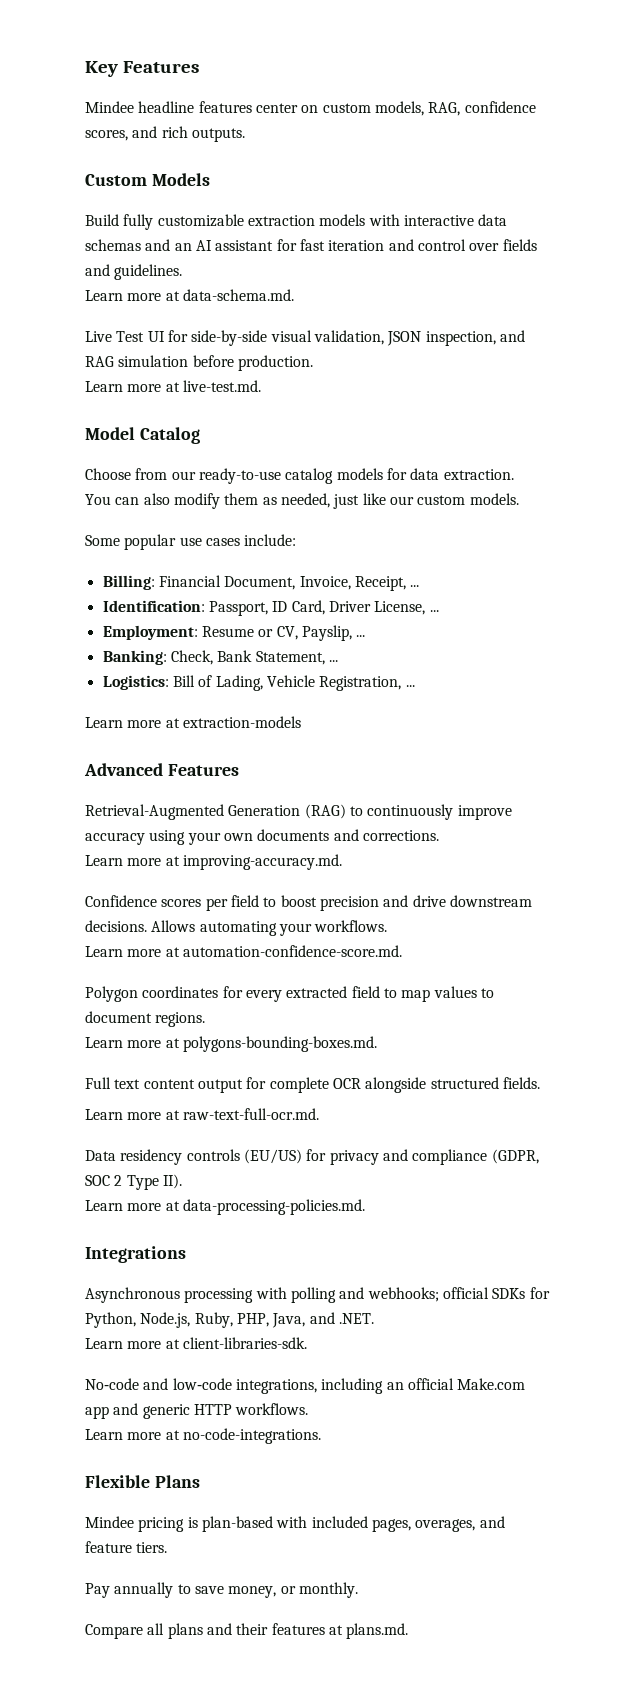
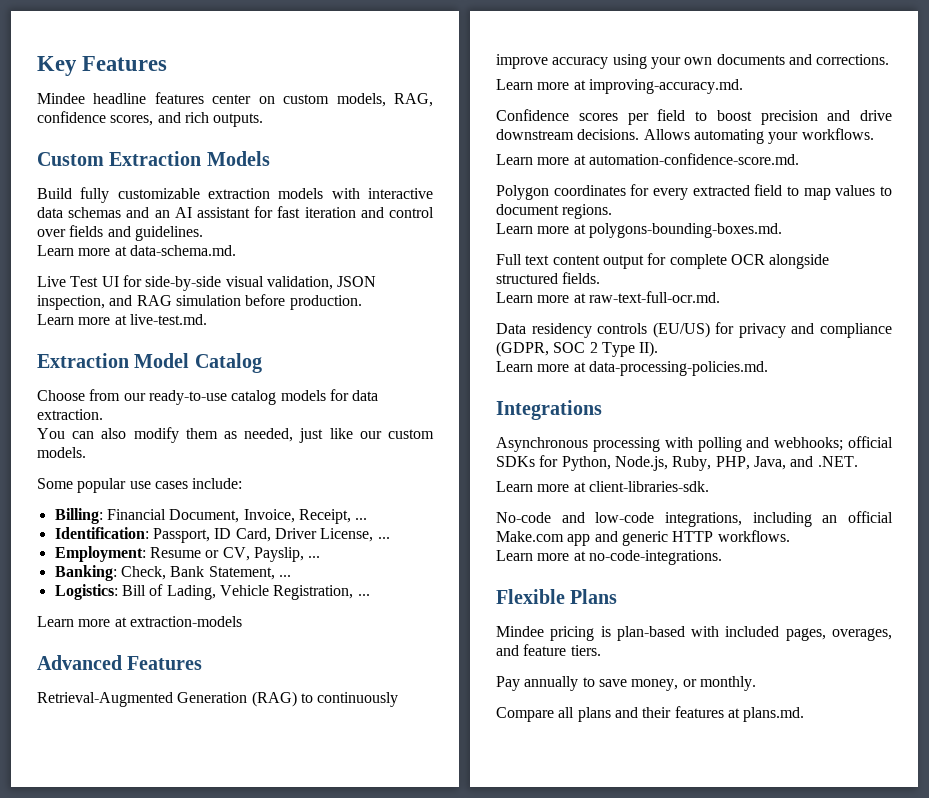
- Custom Models
+ Custom Extraction Models
- Model Catalog
+ Extraction Model Catalog

